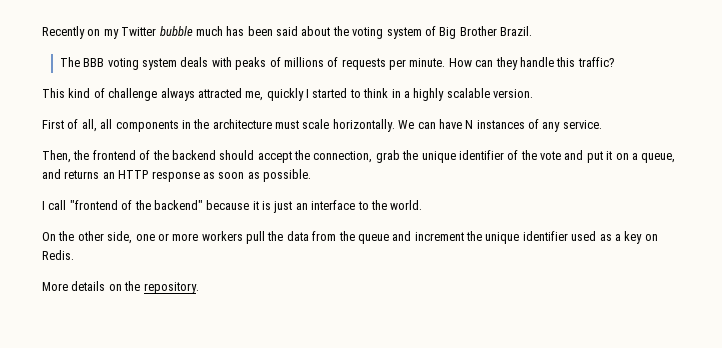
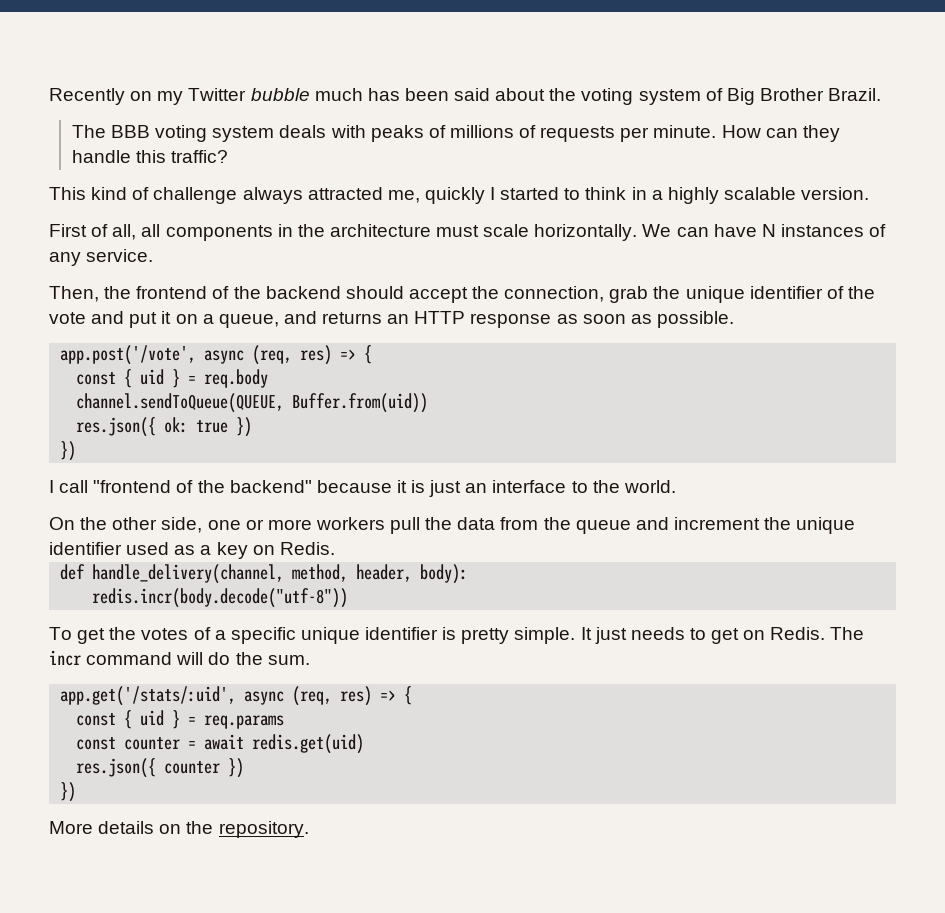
+ app.post('/vote', async (req, res) => {
+ const { uid } = req.body
+ channel.sendToQueue(QUEUE, Buffer.from(uid))
+ res.json({ ok: true })
+ })
+ def handle_delivery(channel, method, header, body):
+ redis.incr(body.decode("utf-8"))
+ To get the votes of a specific unique identifier is pretty simple. It just needs to get on Redis. The incr command will do the sum.
+ app.get('/stats/:uid', async (req, res) => {
+ const { uid } = req.params
+ const counter = await redis.get(uid)
+ res.json({ counter })
+ })

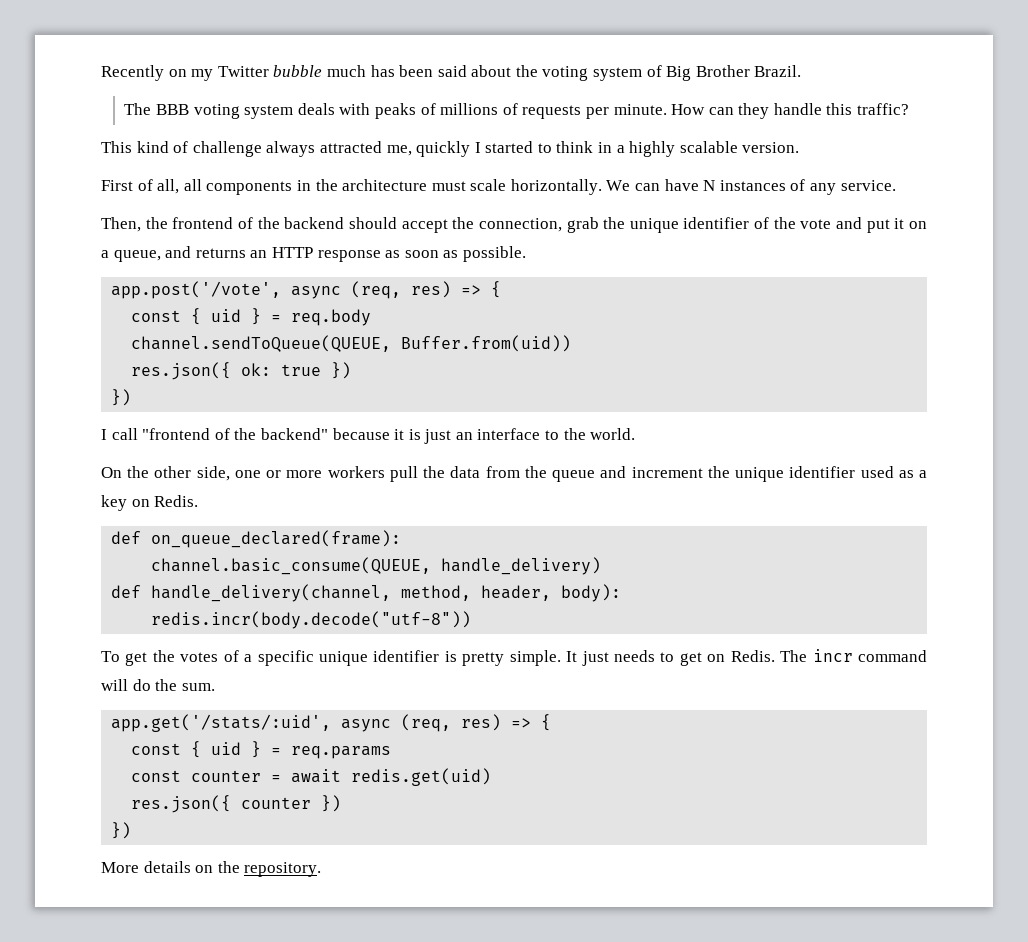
+ def on_queue_declared(frame):
+ channel.basic_consume(QUEUE, handle_delivery)

